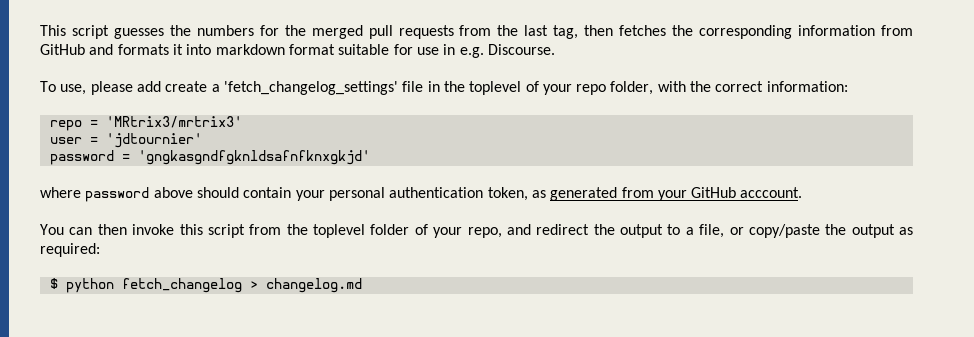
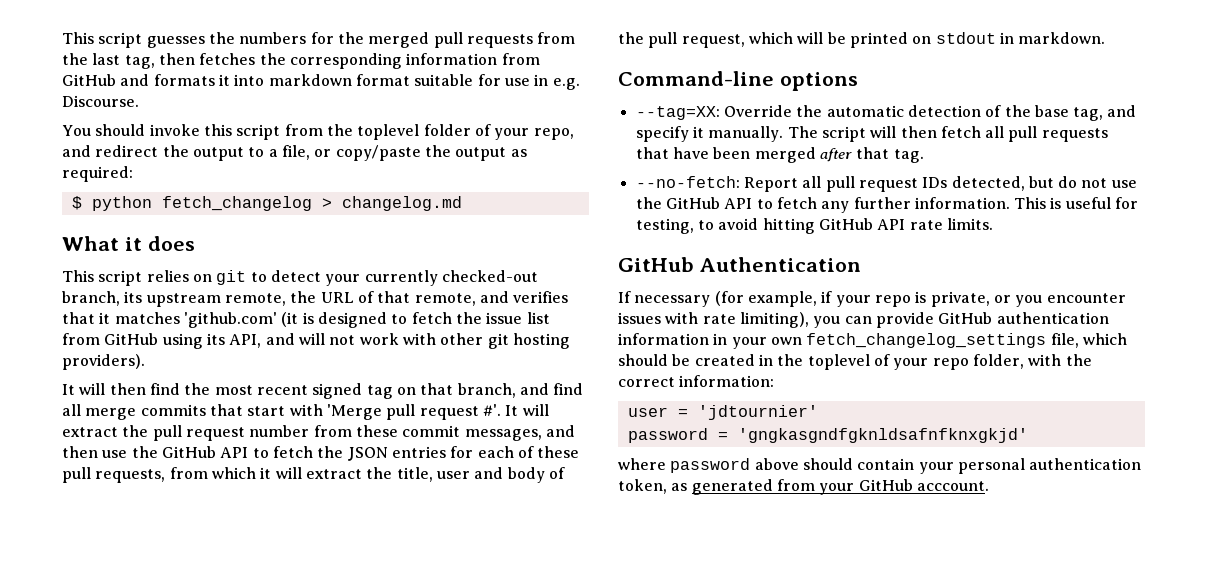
- To use, please add create a 'fetch_changelog_settings' file in the toplevel of your repo folder, with the correct information:
- repo = 'MRtrix3/mrtrix3'
- user = 'jdtournier'
- password = 'gngkasgndfgknldsafnfknxgkjd'
- where password above should contain your personal authentication token, as generated from your GitHub acccount.
- You can then invoke this script from the toplevel folder of your repo, and redirect the output to a file, or copy/paste the output as required:
+ You should invoke this script from the toplevel folder of your repo, and redirect the output to a file, or copy/paste the output as required:
+ What it does
+ This script relies on git to detect your currently checked-out branch, its upstream remote, the URL of that remote, and verifies that it matches 'github.com' (it is designed to fetch the issue list from GitHub using its API, and will not work with other git hosting providers).
+ It will then find the most recent signed tag on that branch, and find all merge commits that start with 'Merge pull request #'. It will extract the pull request number from these commit messages, and then use the GitHub API to fetch the JSON entries for each of these pull requests, from which it will extract the title, user and body of the pull request, which will be printed on stdout in markdown.
+ Command-line options
+ --tag=XX: Override the automatic detection of the base tag, and specify it manually. The script will then fetch all pull requests that have been merged after that tag.
+ --no-fetch: Report all pull request IDs detected, but do not use the GitHub API to fetch any further information. This is useful for testing, to avoid hitting GitHub API rate limits.
+ GitHub Authentication
+ If necessary (for example, if your repo is private, or you encounter issues with rate limiting), you can provide GitHub authentication information in your own fetch_changelog_settings file, which should be created in the toplevel of your repo folder, with the correct information:
+ user = 'jdtournier'
+ password = 'gngkasgndfgknldsafnfknxgkjd'
+ where password above should contain your personal authentication token, as generated from your GitHub acccount.

